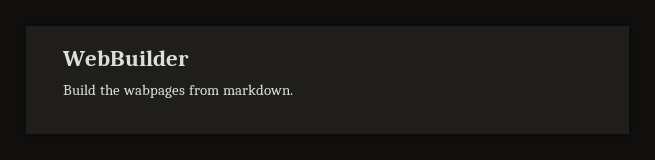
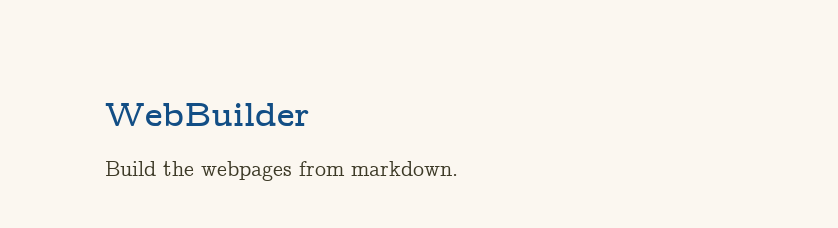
- Build the wabpages from markdown.
+ Build the webpages from markdown.

